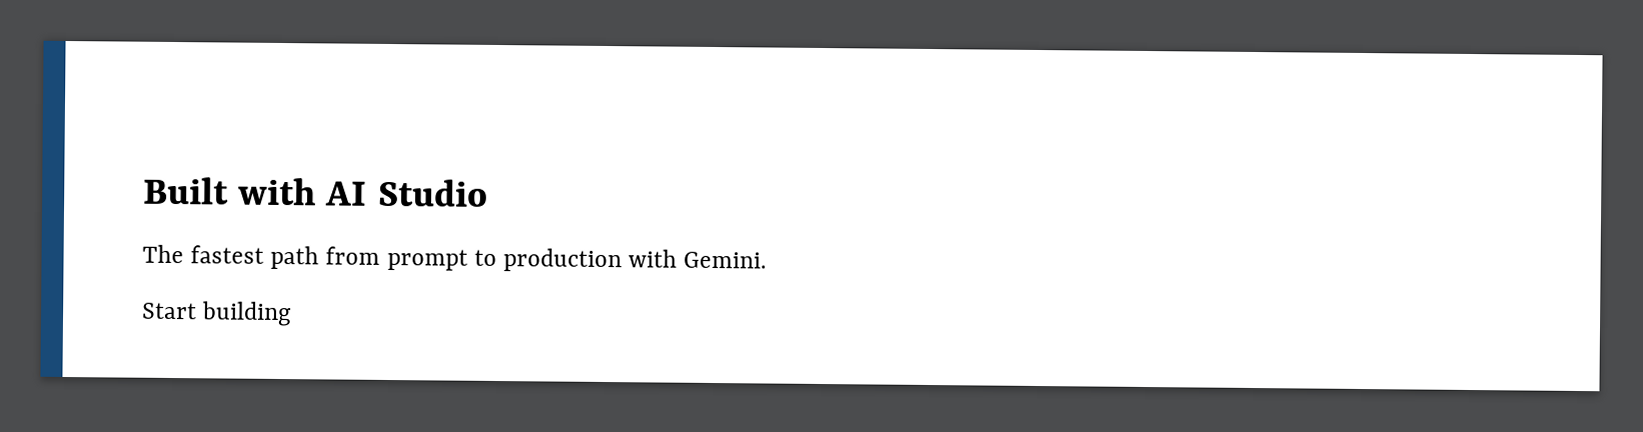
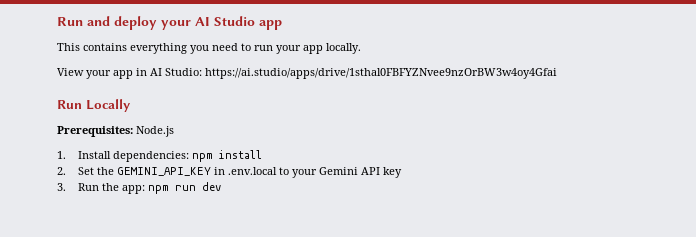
- Built with AI Studio
- The fastest path from prompt to production with Gemini.
- Start building
+ Run and deploy your AI Studio app
+ This contains everything you need to run your app locally.
+ View your app in AI Studio: https://ai.studio/apps/drive/1sthal0FBFYZNvee9nzOrBW3w4oy4Gfai
+ Run Locally
+ Prerequisites: Node.js
+ 1. Install dependencies: npm install
+ 2. Set the GEMINI_API_KEY in .env.local to your Gemini API key
+ 3. Run the app: npm run dev

